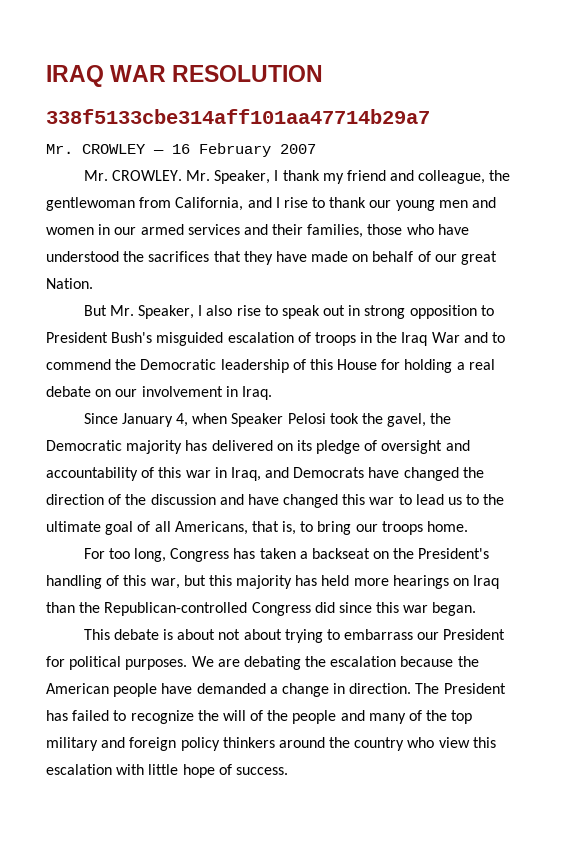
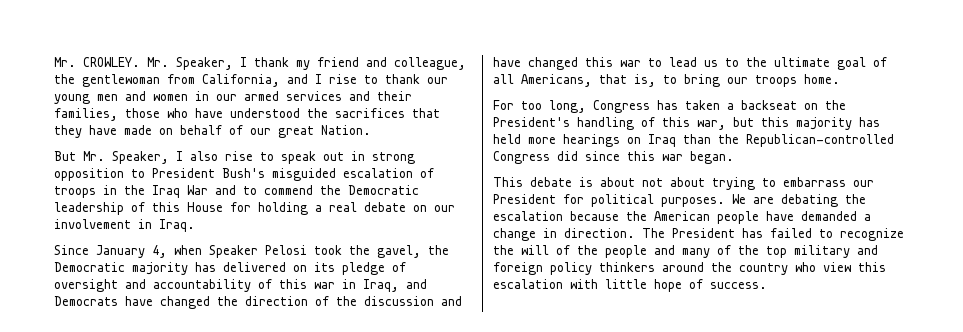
- IRAQ WAR RESOLUTION
- 338f5133cbe314aff101aa47714b29a7
- Mr. CROWLEY — 16 February 2007

